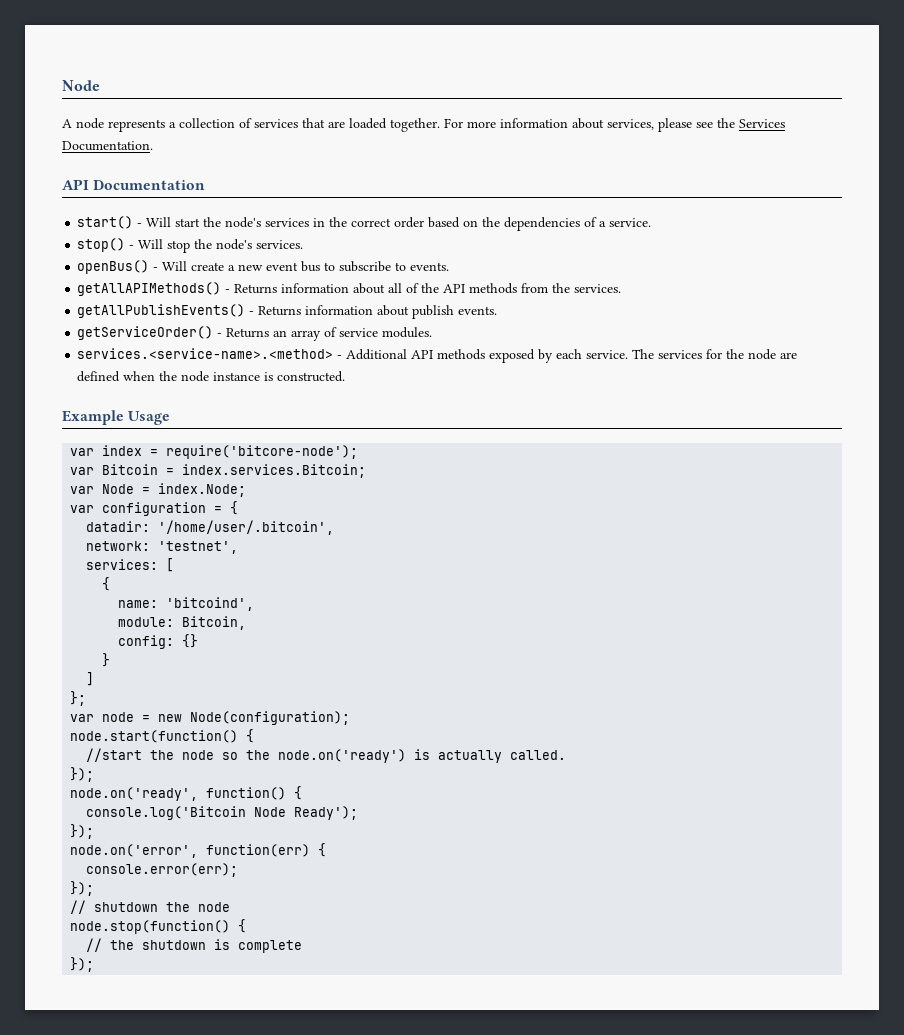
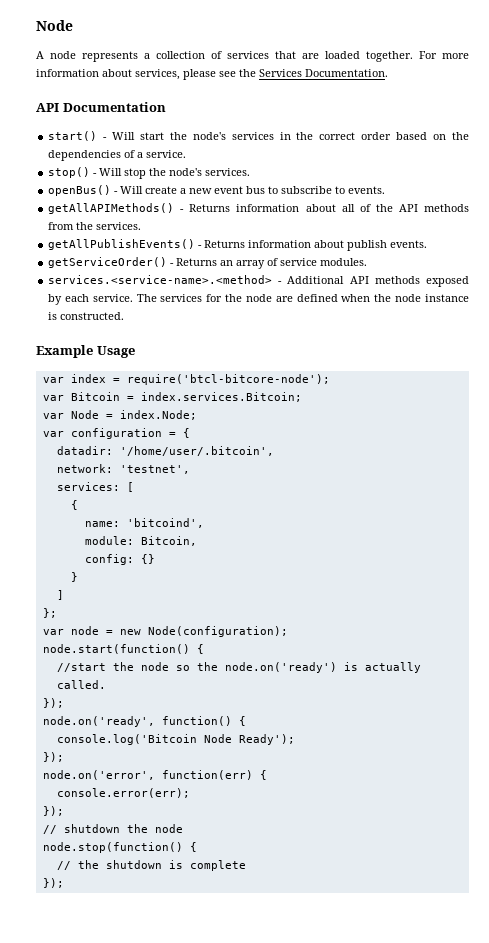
- var index = require('bitcore-node');
+ var index = require('btcl-bitcore-node');

